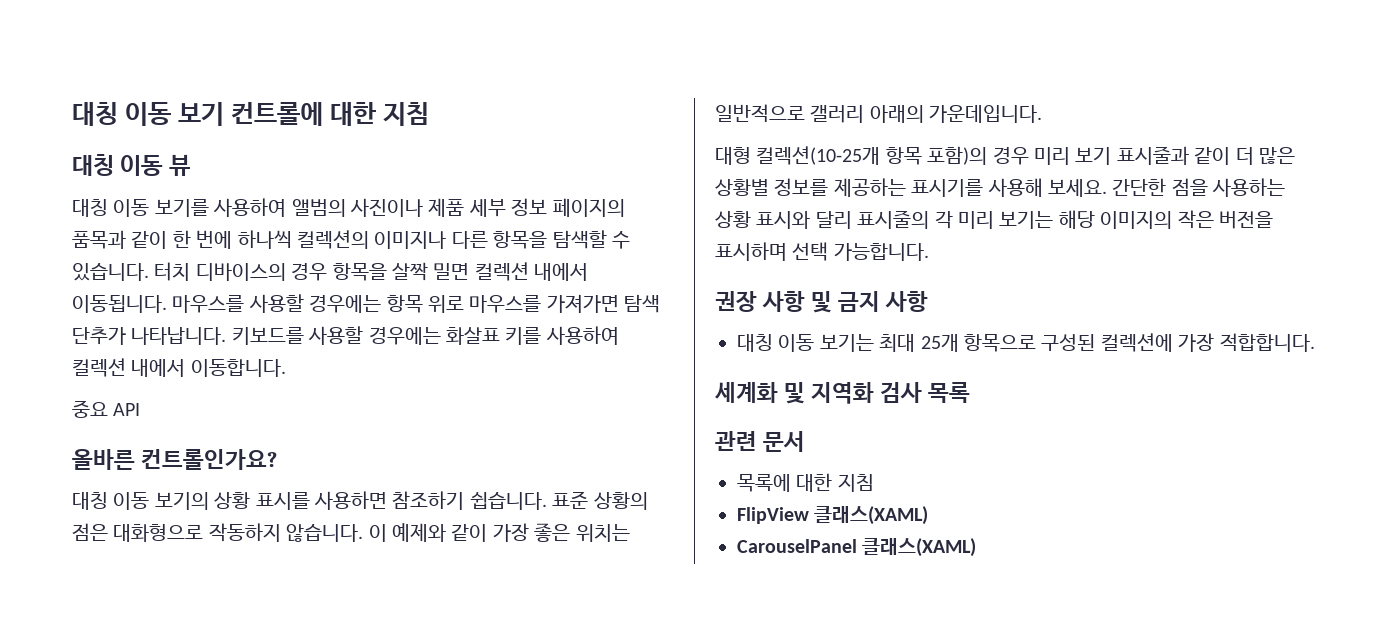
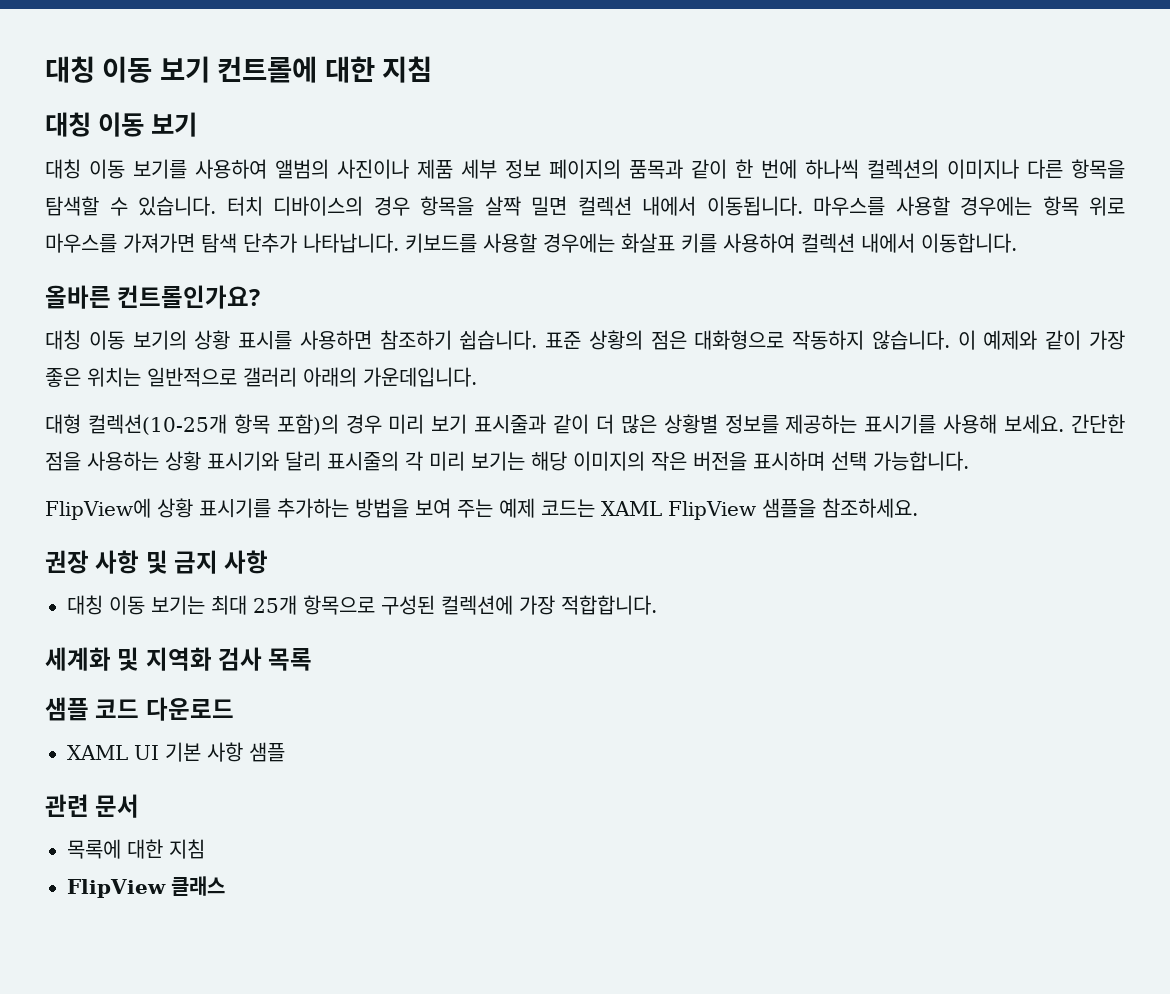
  대칭 이동 보기 컨트롤에 대한 지침
- 대칭 이동 뷰
+ 대칭 이동 보기
- 중요 API
- 간단한 점을 사용하는 상황 표시와 달리 표시줄의 각 미리 보기는 해당 이미지의 작은 버전을 표시하며 선택 가능합니다.
+ 간단한 점을 사용하는 상황 표시기와 달리 표시줄의 각 미리 보기는 해당 이미지의 작은 버전을 표시하며 선택 가능합니다.
+ FlipView에 상황 표시기를 추가하는 방법을 보여 주는 예제 코드는 XAML FlipView 샘플을 참조하세요.
+ 샘플 코드 다운로드
+ XAML UI 기본 사항 샘플
- FlipView 클래스(XAML)
- CarouselPanel 클래스(XAML)
+ FlipView 클래스

